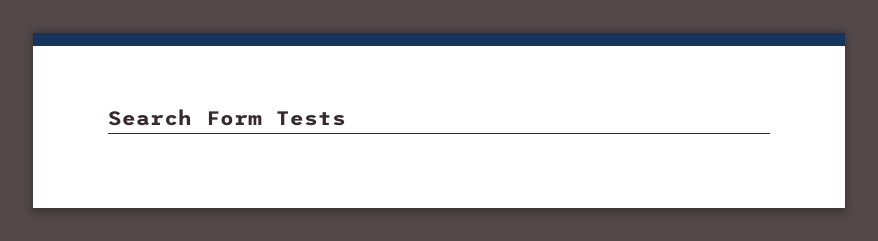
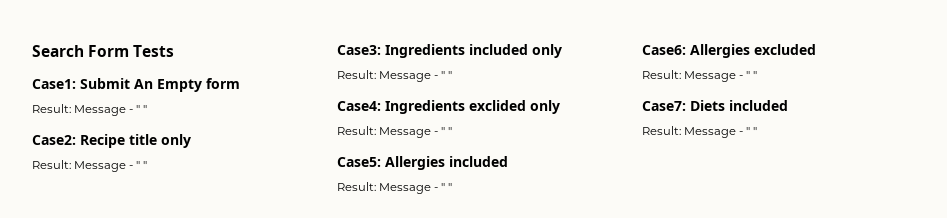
+ Case1: Submit An Empty form
+ Result: Message - " "
+ Case2: Recipe title only
+ Result: Message - " "
+ Case3: Ingredients included only
+ Result: Message - " "
+ Case4: Ingredients exclided only
+ Result: Message - " "
+ Case5: Allergies included
+ Result: Message - " "
+ Case6: Allergies excluded
+ Result: Message - " "
+ Case7: Diets included
+ Result: Message - " "

